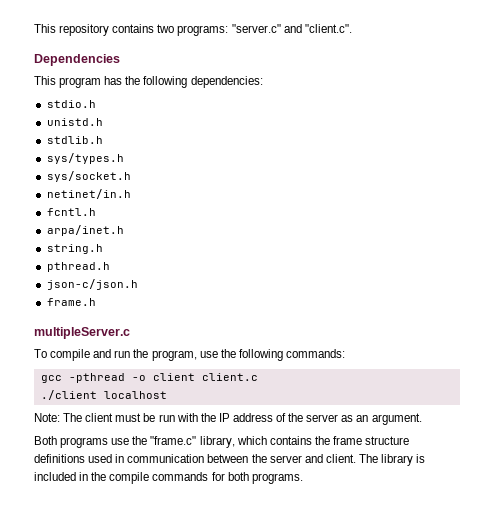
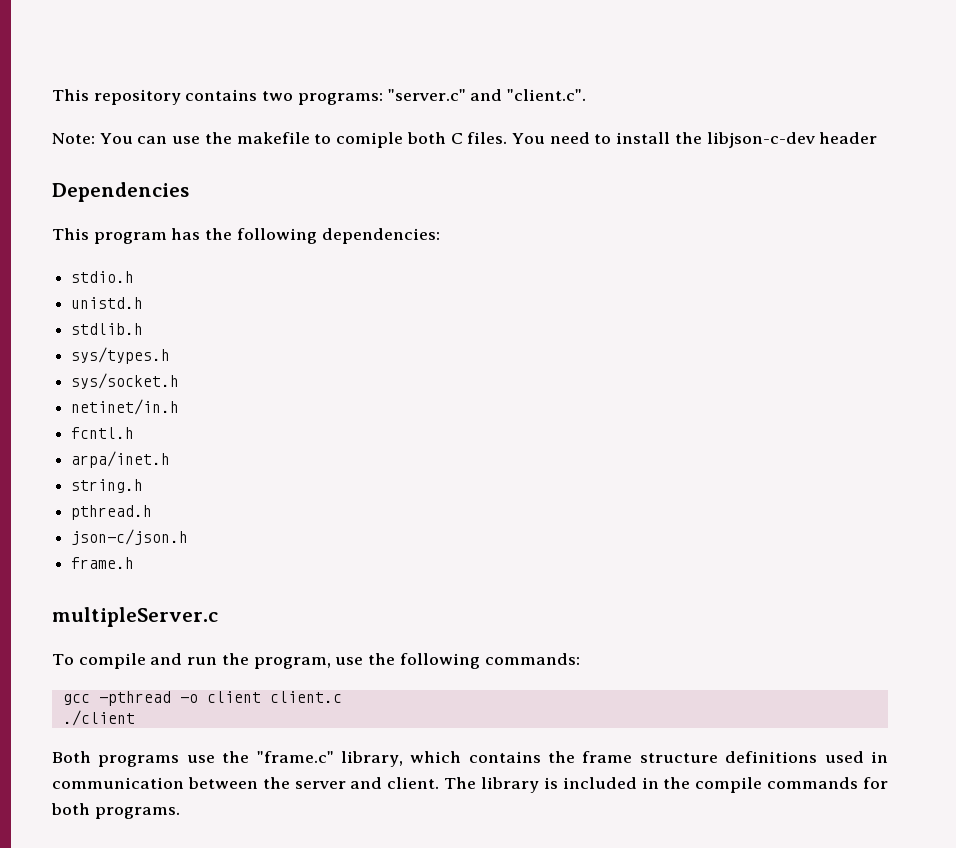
+ Note: You can use the makefile to comiple both C files. You need to install the libjson-c-dev header
- ./client localhost
- Note: The client must be run with the IP address of the server as an argument.
+ ./client

